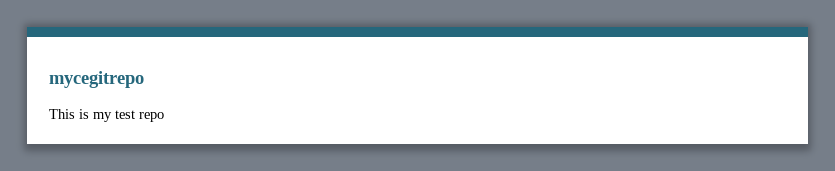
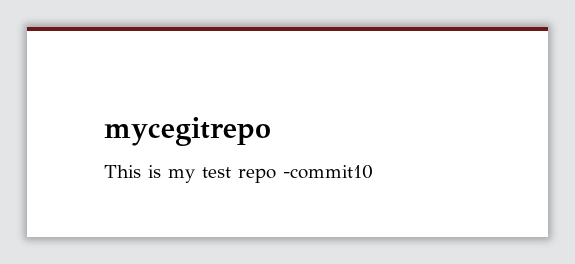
- This is my test repo
+ This is my test repo -commit10

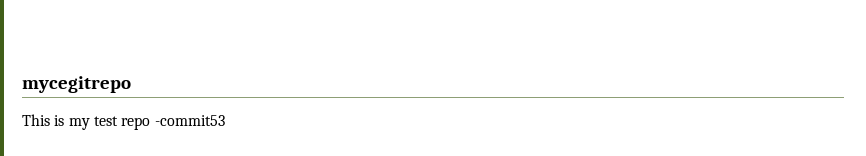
- This is my test repo -commit10
+ This is my test repo -commit53

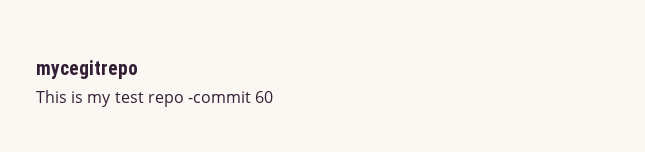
- This is my test repo -commit53
+ This is my test repo -commit 60

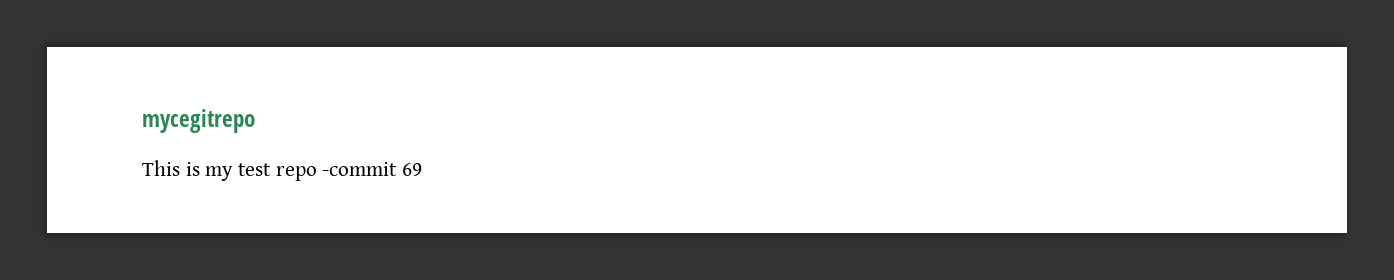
- This is my test repo -commit 60
+ This is my test repo -commit 69

